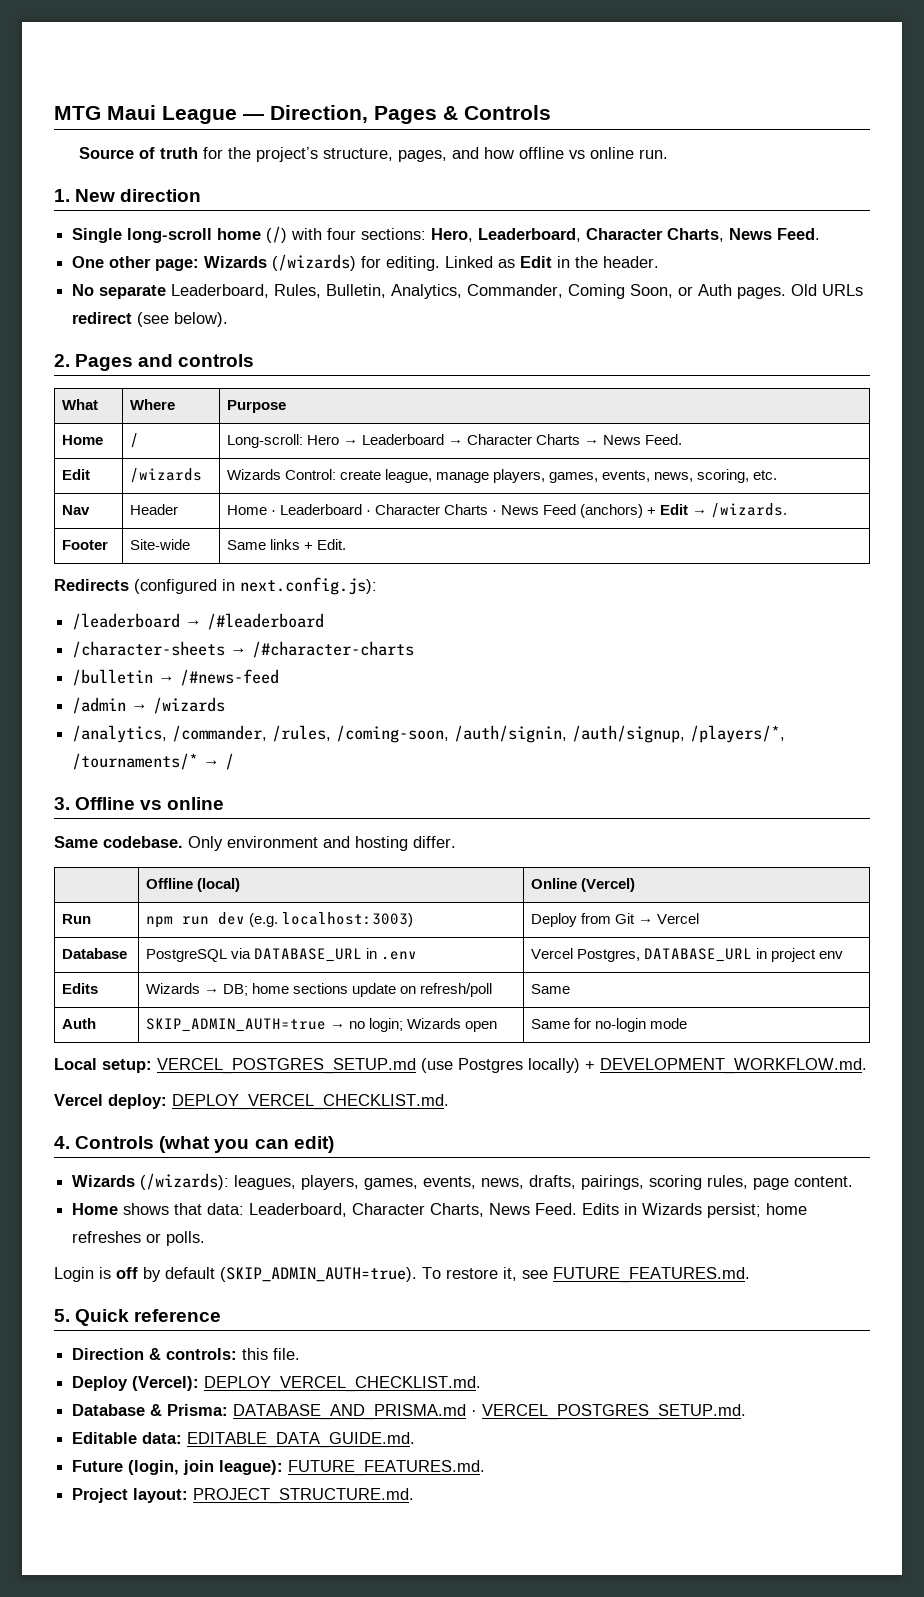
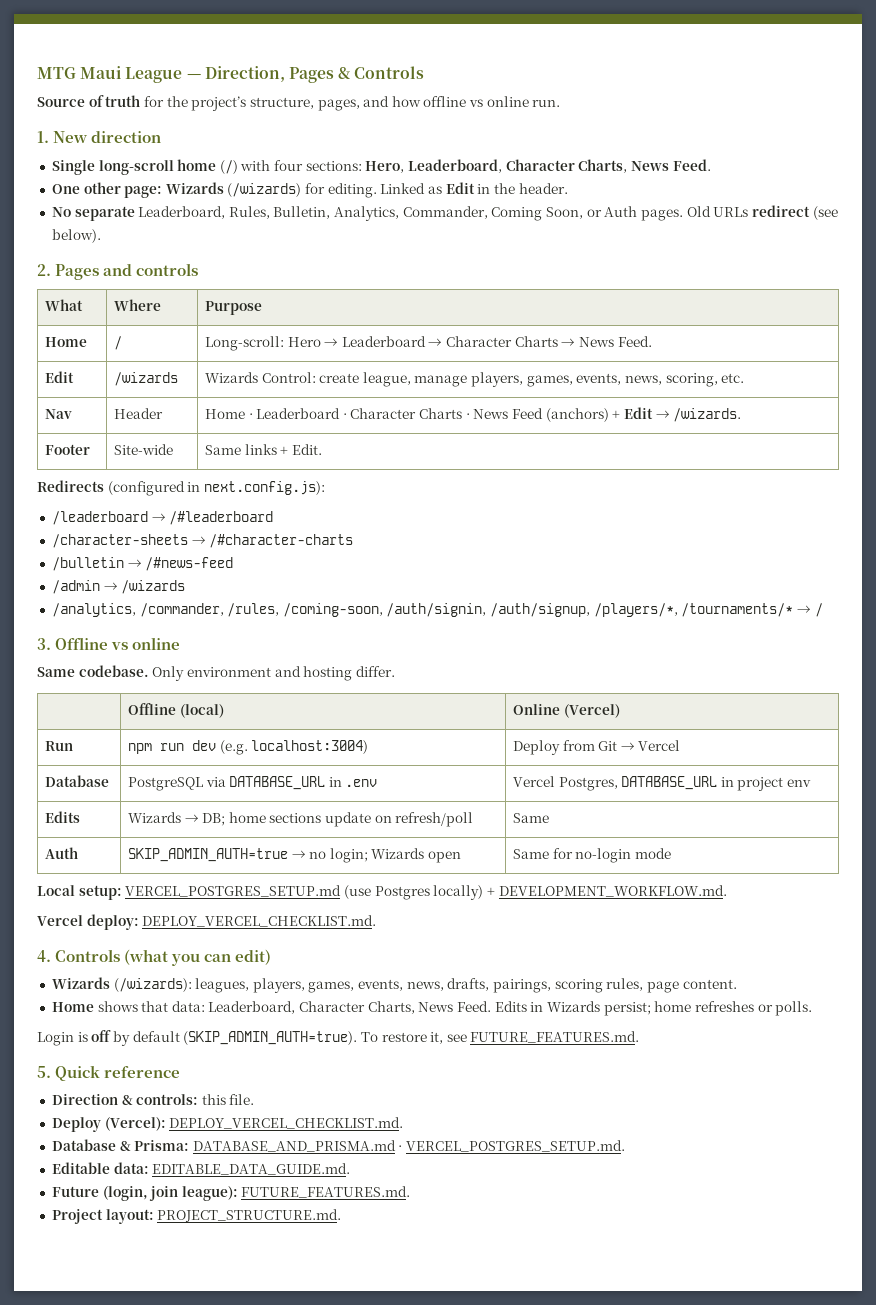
- Run | npm run dev (e.g. localhost:3003) | Deploy from Git → Vercel
+ Run | npm run dev (e.g. localhost:3004) | Deploy from Git → Vercel

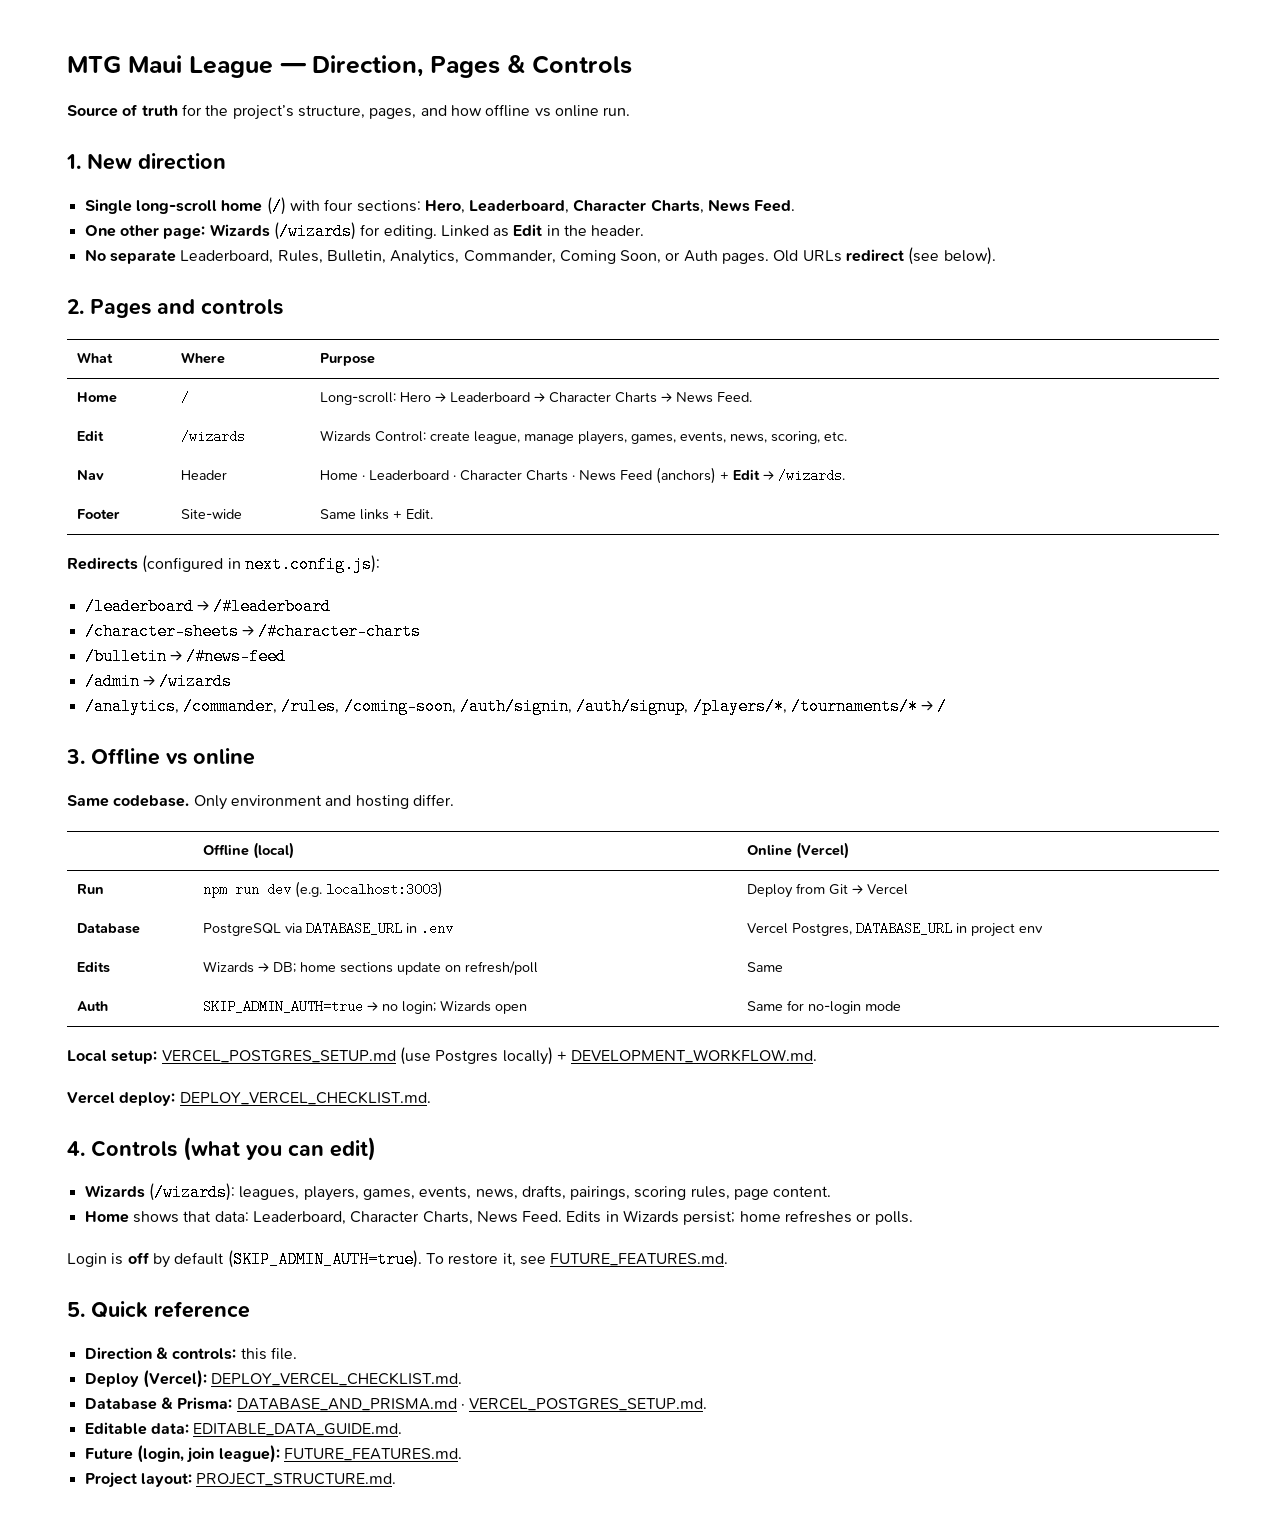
- Run | npm run dev (e.g. localhost:3004) | Deploy from Git → Vercel
+ Run | npm run dev (e.g. localhost:3003) | Deploy from Git → Vercel

